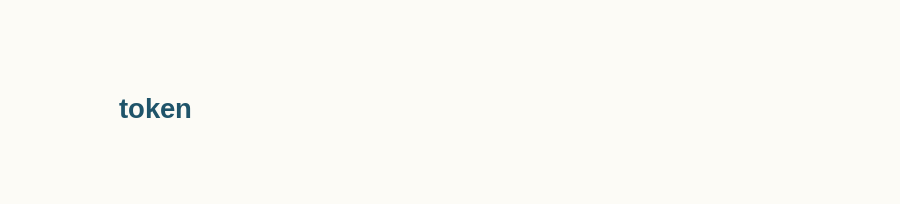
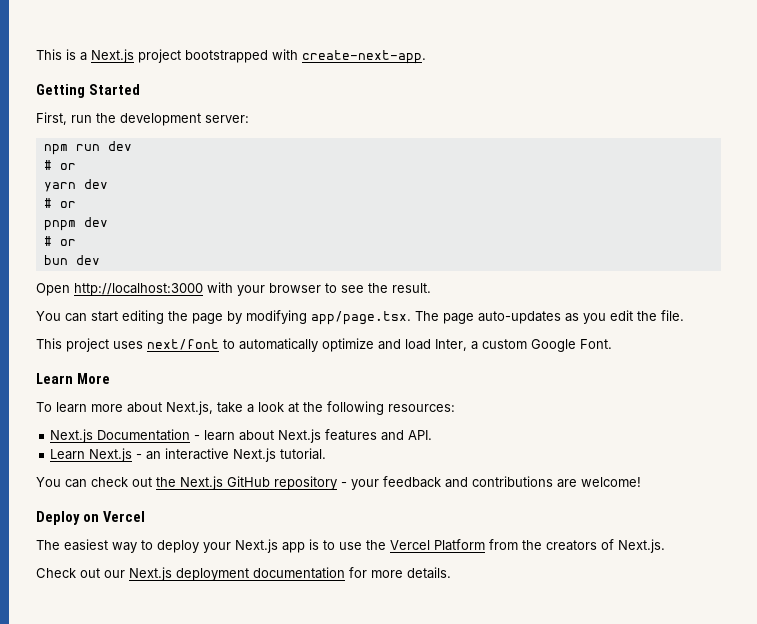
- token
+ This is a Next.js project bootstrapped with create-next-app.
+ Getting Started
+ First, run the development server:
+ npm run dev
+ # or
+ yarn dev
+ # or
+ pnpm dev
+ # or
+ bun dev
+ Open http://localhost:3000 with your browser to see the result.
+ You can start editing the page by modifying app/page.tsx. The page auto-updates as you edit the file.
+ This project uses next/font to automatically optimize and load Inter, a custom Google Font.
+ Learn More
+ To learn more about Next.js, take a look at the following resources:
+ Next.js Documentation - learn about Next.js features and API.
+ Learn Next.js - an interactive Next.js tutorial.
+ You can check out the Next.js GitHub repository - your feedback and contributions are welcome!
+ Deploy on Vercel
+ The easiest way to deploy your Next.js app is to use the Vercel Platform from the creators of Next.js.
+ Check out our Next.js deployment documentation for more details.

